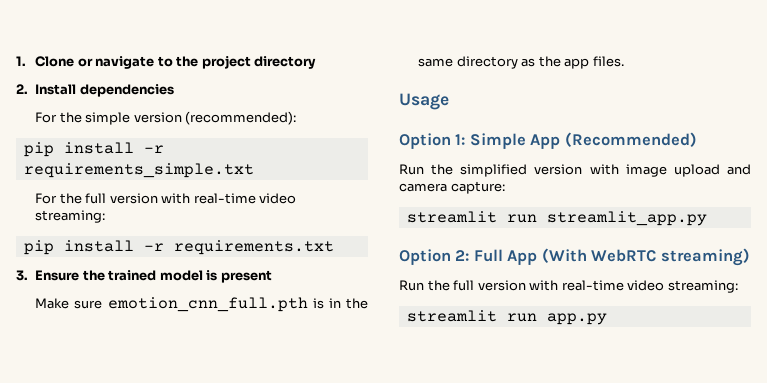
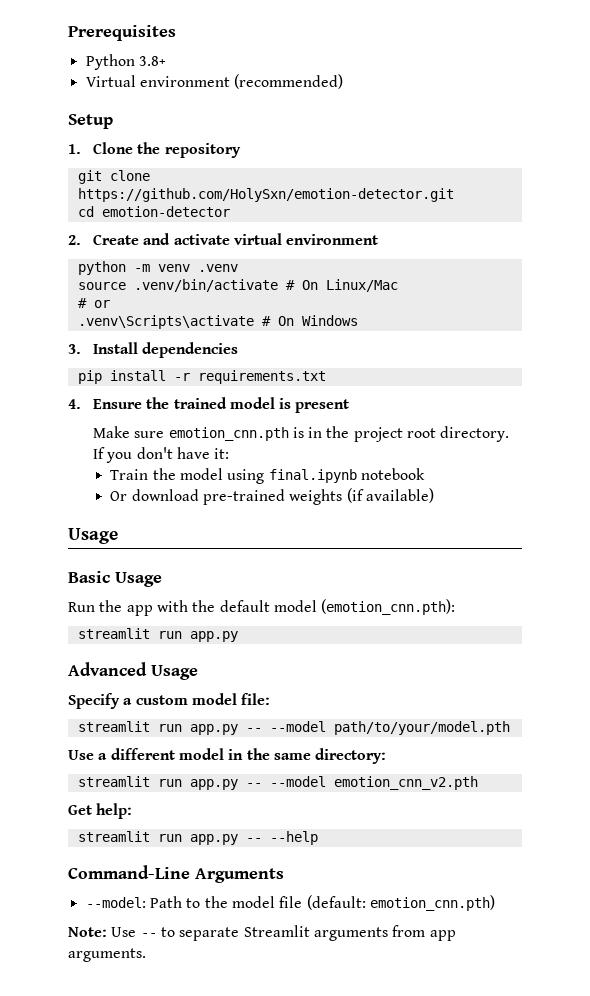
- 1. Clone or navigate to the project directory
- 2. Install dependencies
- For the simple version (recommended):
- pip install -r requirements_simple.txt
- For the full version with real-time video streaming:
+ Prerequisites
+ Python 3.8+
+ Virtual environment (recommended)
+ Setup
+ 1. Clone the repository
+ git clone https://github.com/HolySxn/emotion-detector.git
+ cd emotion-detector
+ 2. Create and activate virtual environment
+ python -m venv .venv
+ source .venv/bin/activate # On Linux/Mac
+ # or
+ .venv\Scripts\activate # On Windows
+ 3. Install dependencies
- 3. Ensure the trained model is present
+ 4. Ensure the trained model is present
- Make sure emotion_cnn_full.pth is in the same directory as the app files.
+ Make sure emotion_cnn.pth is in the project root directory. If you don't have it:
+ Train the model using final.ipynb notebook
+ Or download pre-trained weights (if available)
  Usage
- Option 1: Simple App (Recommended)
- Run the simplified version with image upload and camera capture:
- streamlit run streamlit_app.py
- Option 2: Full App (With WebRTC streaming)
- Run the full version with real-time video streaming:
+ Basic Usage
+ Run the app with the default model (emotion_cnn.pth):
  streamlit run app.py
+ Advanced Usage
+ Specify a custom model file:
+ streamlit run app.py -- --model path/to/your/model.pth
+ Use a different model in the same directory:
+ streamlit run app.py -- --model emotion_cnn_v2.pth
+ Get help:
+ streamlit run app.py -- --help
+ Command-Line Arguments
+ --model: Path to the model file (default: emotion_cnn.pth)
+ Note: Use -- to separate Streamlit arguments from app arguments.

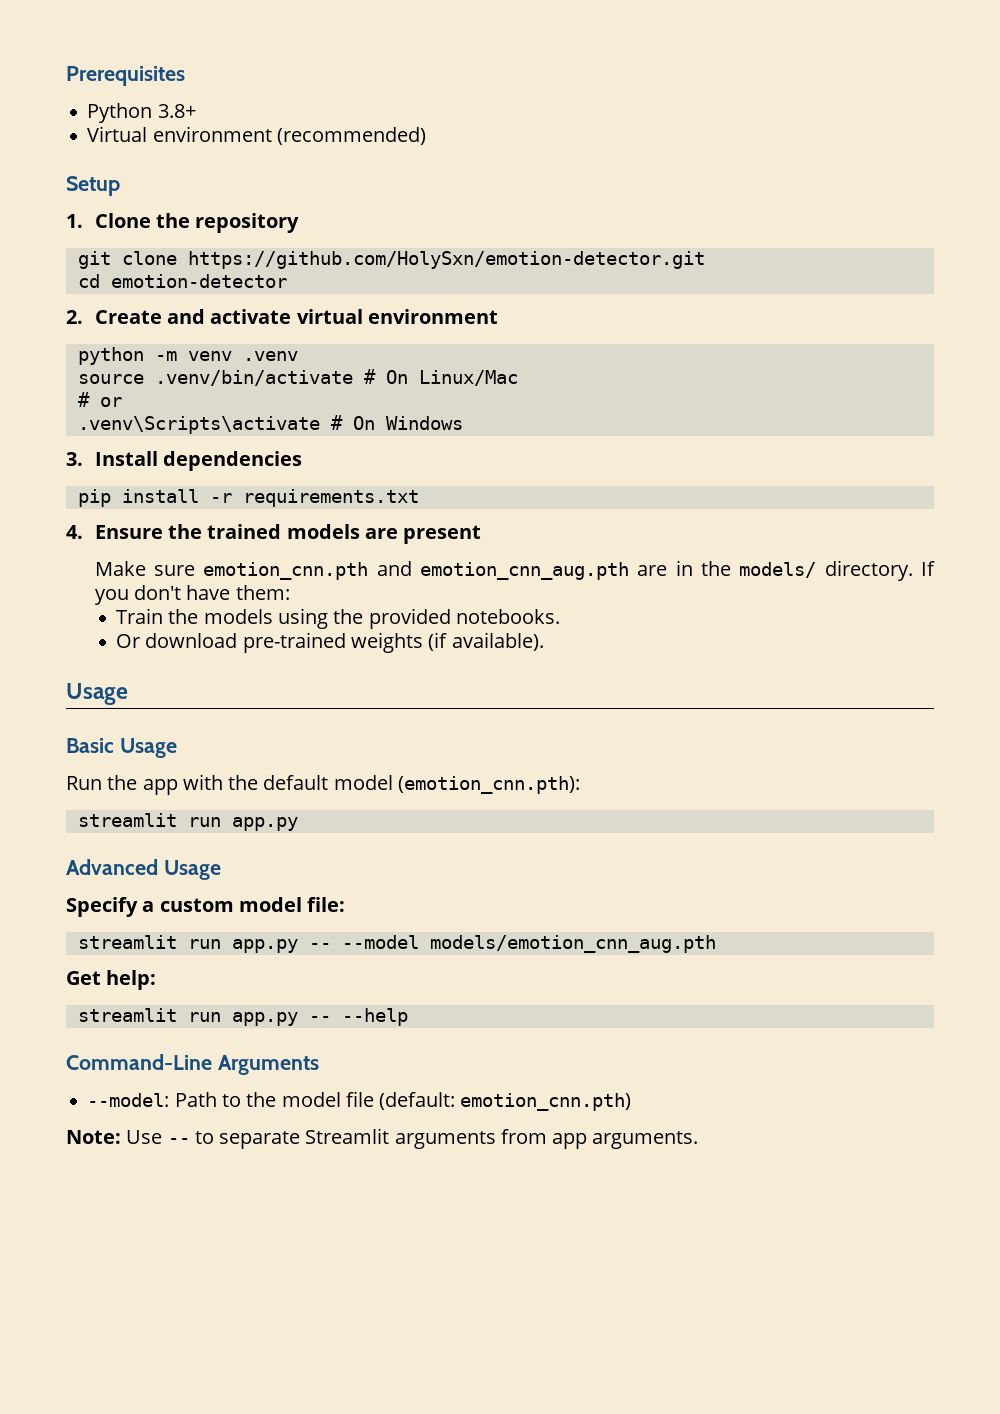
- 4. Ensure the trained model is present
+ 4. Ensure the trained models are present
- Make sure emotion_cnn.pth is in the project root directory.
+ Make sure emotion_cnn.pth and emotion_cnn_aug.pth are in the models/ directory.
- If you don't have it:
+ If you don't have them:
- Train the model using final.ipynb notebook
+ Train the models using the provided notebooks.
- Or download pre-trained weights (if available)
+ Or download pre-trained weights (if available).
- streamlit run app.py -- --model path/to/your/model.pth
- Use a different model in the same directory:
- streamlit run app.py -- --model emotion_cnn_v2.pth
+ streamlit run app.py -- --model models/emotion_cnn_aug.pth

